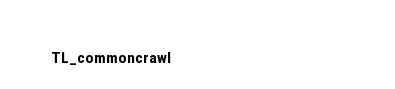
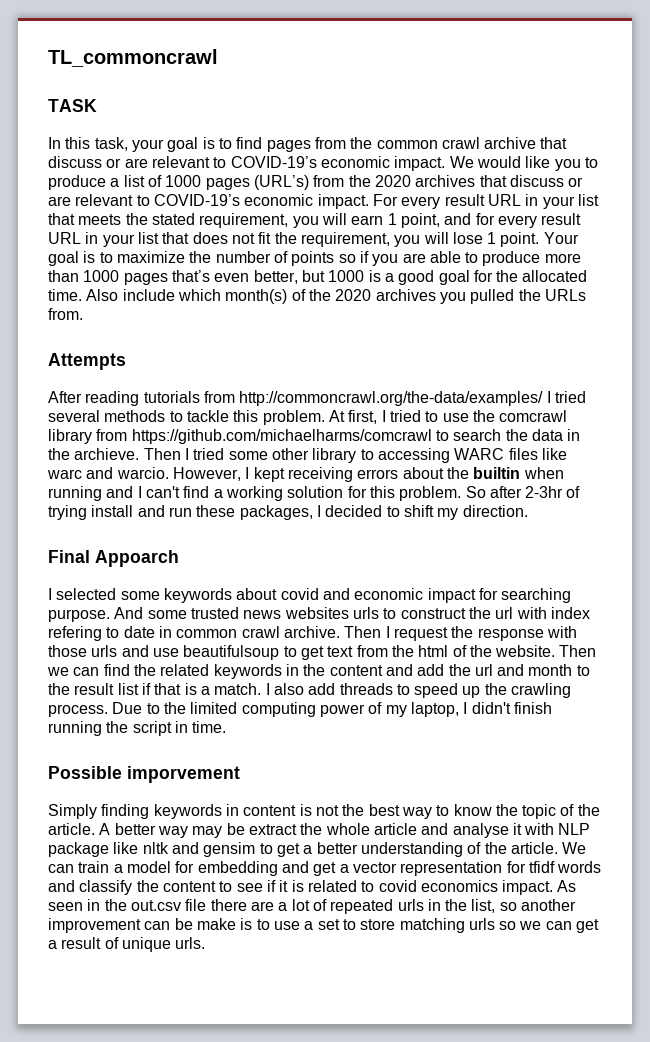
+ TASK
+ In this task, your goal is to find pages from the common crawl archive that discuss or are relevant to COVID-19’s economic impact. We would like you to produce a list of 1000 pages (URL’s) from the 2020 archives that discuss or are relevant to COVID-19’s economic impact. For every result URL in your list that meets the stated requirement, you will earn 1 point, and for every result URL in your list that does not fit the requirement, you will lose 1 point. Your goal is to maximize the number of points so if you are able to produce more than 1000 pages that’s even better, but 1000 is a good goal for the allocated time. Also include which month(s) of the 2020 archives you pulled the URLs from.
+ Attempts
+ After reading tutorials from http://commoncrawl.org/the-data/examples/ I tried several methods to tackle this problem. At first, I tried to use the comcrawl library from https://github.com/michaelharms/comcrawl to search the data in the archieve. Then I tried some other library to accessing WARC files like warc and warcio. However, I kept receiving errors about the builtin when running and I can't find a working solution for this problem. So after 2-3hr of trying install and run these packages, I decided to shift my direction.
+ Final Appoarch
+ I selected some keywords about covid and economic impact for searching purpose. And some trusted news websites urls to construct the url with index refering to date in common crawl archive. Then I request the response with those urls and use beautifulsoup to get text from the html of the website. Then we can find the related keywords in the content and add the url and month to the result list if that is a match. I also add threads to speed up the crawling process. Due to the limited computing power of my laptop, I didn't finish running the script in time.
+ Possible imporvement
+ Simply finding keywords in content is not the best way to know the topic of the article. A better way may be extract the whole article and analyse it with NLP package like nltk and gensim to get a better understanding of the article. We can train a model for embedding and get a vector representation for tfidf words and classify the content to see if it is related to covid economics impact. As seen in the out.csv file there are a lot of repeated urls in the list, so another improvement can be make is to use a set to store matching urls so we can get a result of unique urls.

